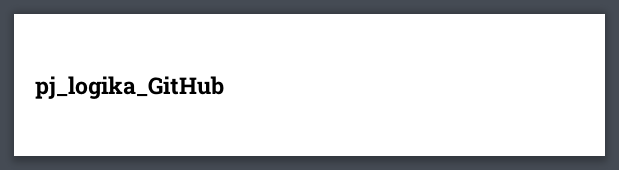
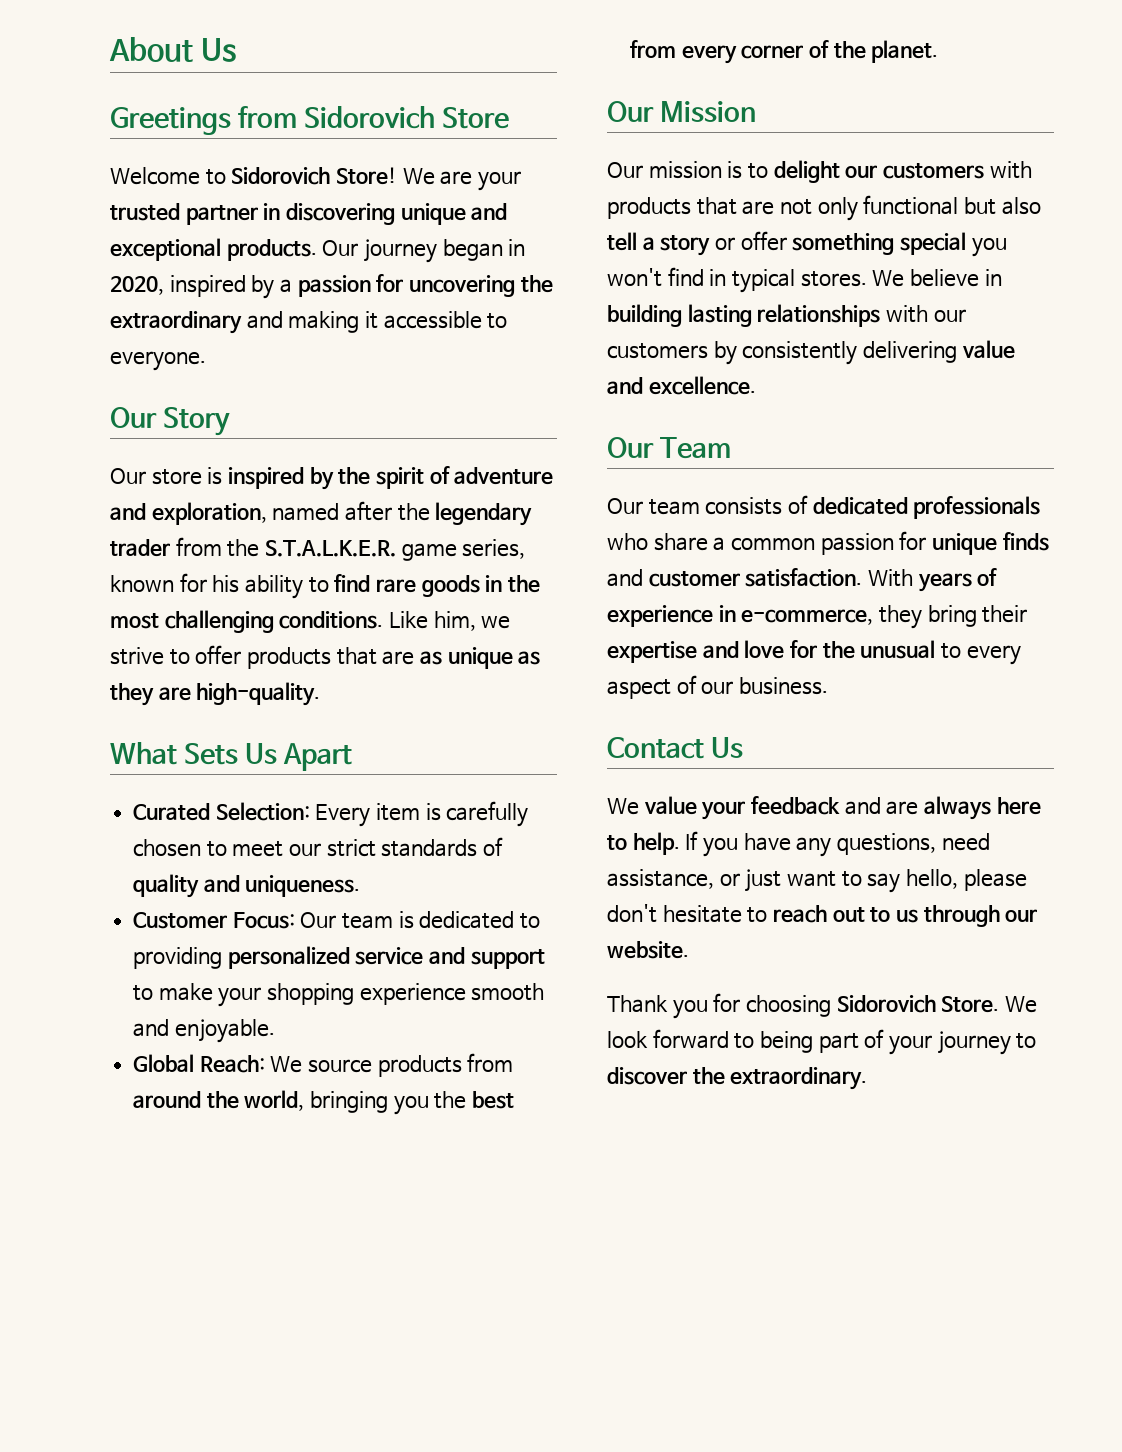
- pj_logika_GitHub
+ About Us
+ Greetings from Sidorovich Store
+ Welcome to Sidorovich Store! We are your trusted partner in discovering unique and exceptional products. Our journey began in 2020, inspired by a passion for uncovering the extraordinary and making it accessible to everyone.
+ Our Story
+ Our store is inspired by the spirit of adventure and exploration, named after the legendary trader from the S.T.A.L.K.E.R. game series, known for his ability to find rare goods in the most challenging conditions. Like him, we strive to offer products that are as unique as they are high-quality.
+ What Sets Us Apart
+ Curated Selection: Every item is carefully chosen to meet our strict standards of quality and uniqueness.
+ Customer Focus: Our team is dedicated to providing personalized service and support to make your shopping experience smooth and enjoyable.
+ Global Reach: We source products from around the world, bringing you the best from every corner of the planet.
+ Our Mission
+ Our mission is to delight our customers with products that are not only functional but also tell a story or offer something special you won't find in typical stores. We believe in building lasting relationships with our customers by consistently delivering value and excellence.
+ Our Team
+ Our team consists of dedicated professionals who share a common passion for unique finds and customer satisfaction. With years of experience in e-commerce, they bring their expertise and love for the unusual to every aspect of our business.
+ Contact Us
+ We value your feedback and are always here to help. If you have any questions, need assistance, or just want to say hello, please don't hesitate to reach out to us through our website.
+ Thank you for choosing Sidorovich Store. We look forward to being part of your journey to discover the extraordinary.

